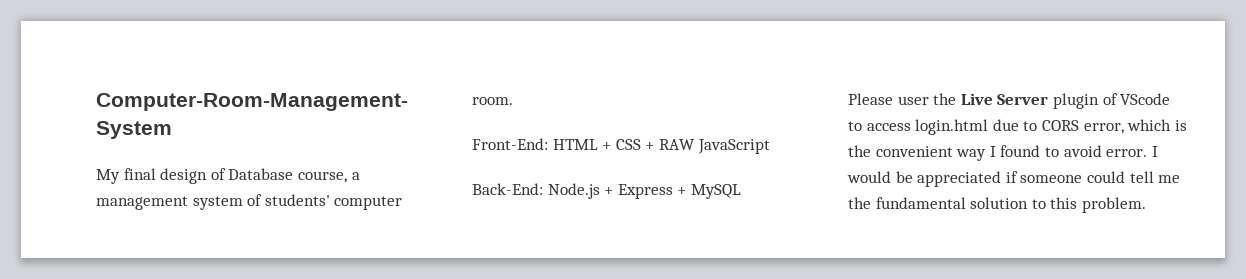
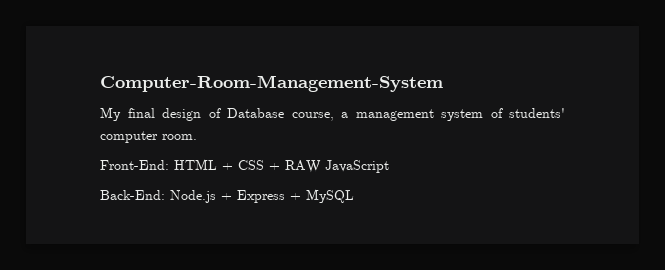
- Please user the Live Server plugin of VScode to access login.html due to CORS error, which is the convenient way I found to avoid error. I would be appreciated if someone could tell me the fundamental solution to this problem.

